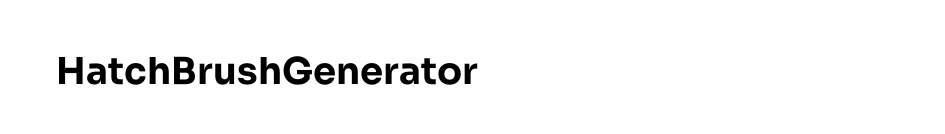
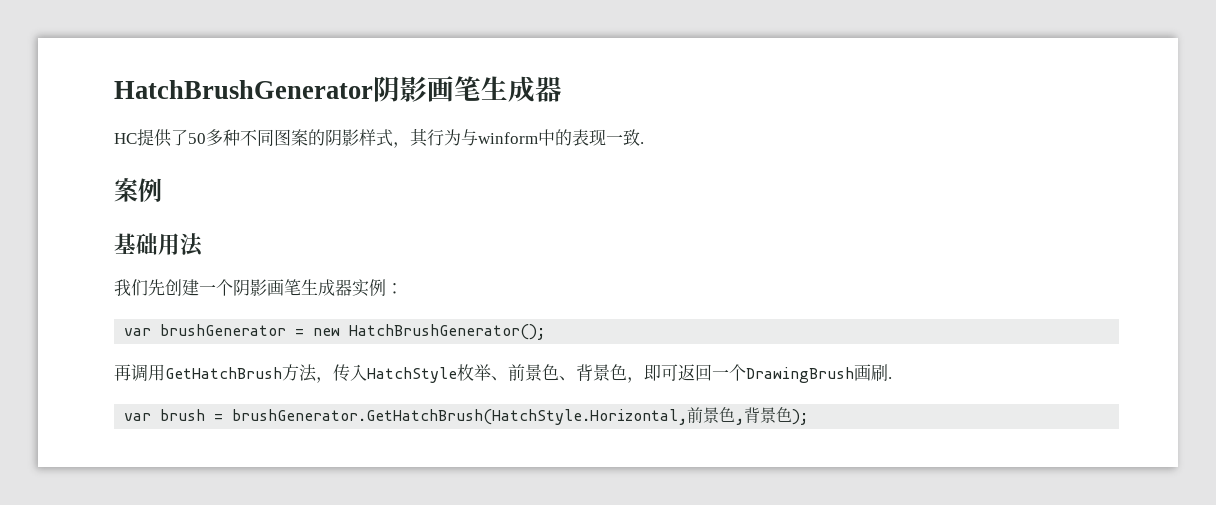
- HatchBrushGenerator
+ HatchBrushGenerator阴影画笔生成器
+ HC提供了50多种不同图案的阴影样式，其行为与winform中的表现一致.
+ 案例
+ 基础用法
+ 我们先创建一个阴影画笔生成器实例：
+ var brushGenerator = new HatchBrushGenerator();
+ 再调用GetHatchBrush方法，传入HatchStyle枚举、前景色、背景色，即可返回一个DrawingBrush画刷.
+ var brush = brushGenerator.GetHatchBrush(HatchStyle.Horizontal,前景色,背景色);

